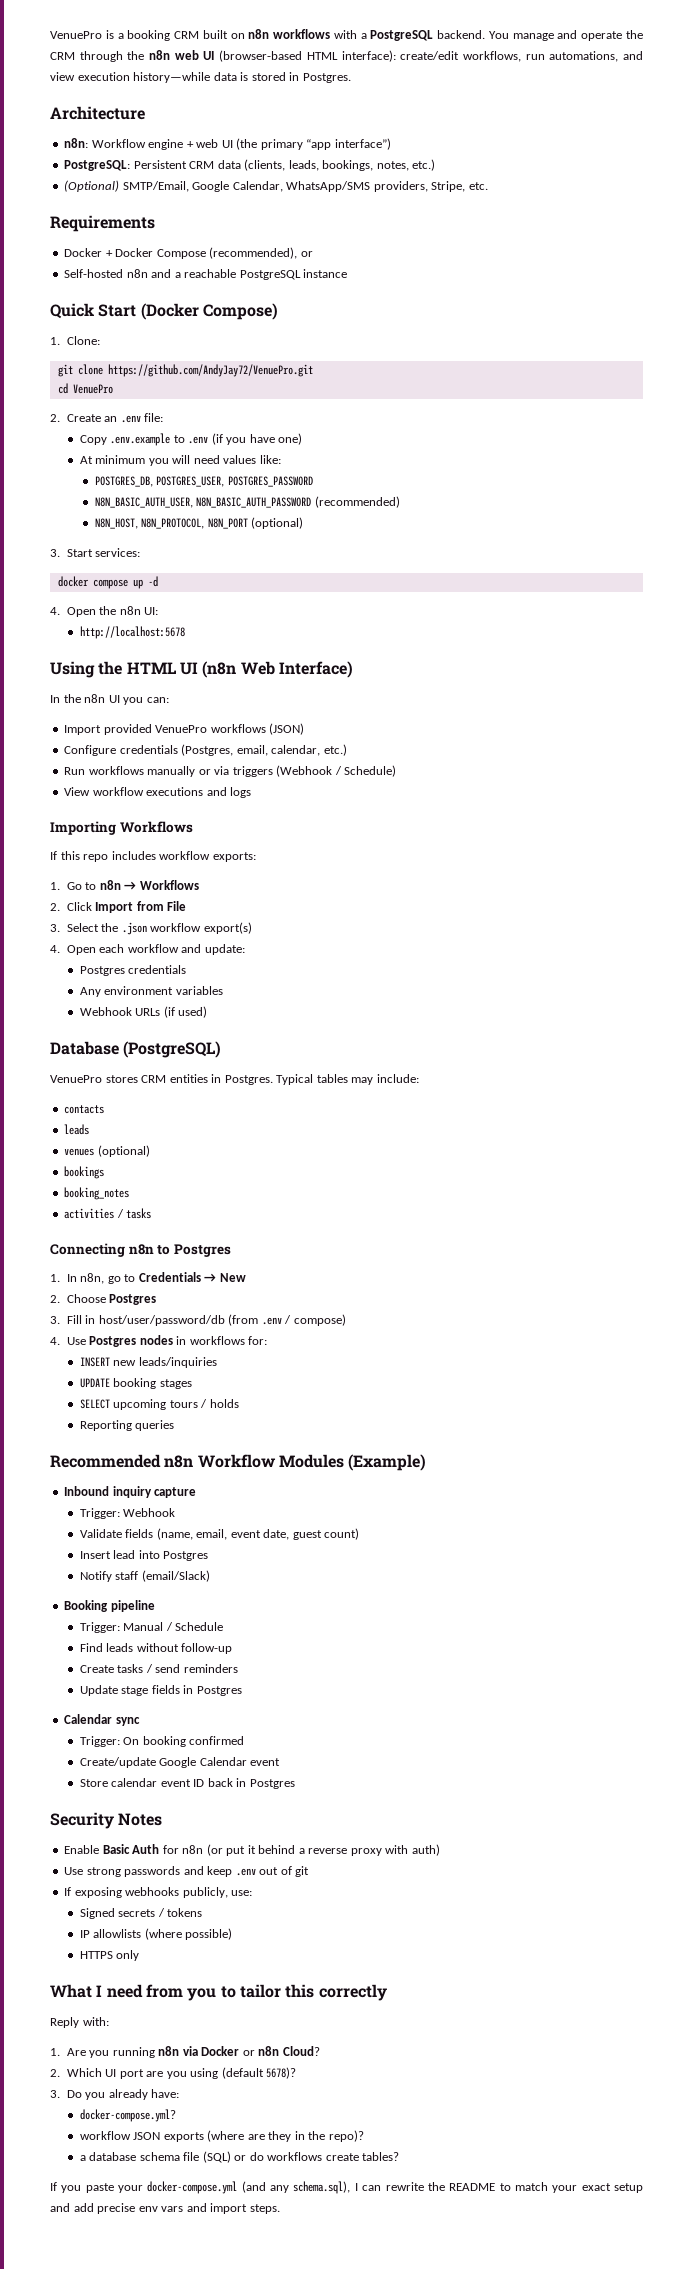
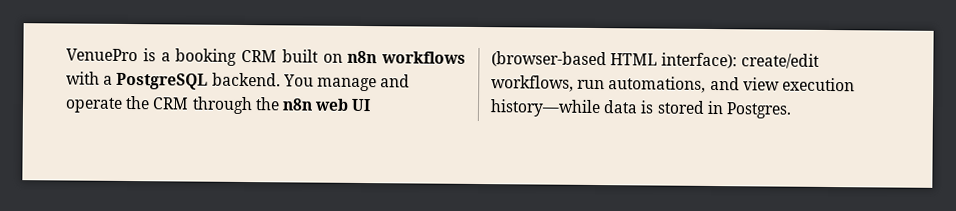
- Architecture
- n8n: Workflow engine + web UI (the primary “app interface”)
- PostgreSQL: Persistent CRM data (clients, leads, bookings, notes, etc.)
- (Optional) SMTP/Email, Google Calendar, WhatsApp/SMS providers, Stripe, etc.
- Requirements
- Docker + Docker Compose (recommended), or
- Self-hosted n8n and a reachable PostgreSQL instance
- Quick Start (Docker Compose)
- 1. Clone:
- git clone https://github.com/AndyJay72/VenuePro.git
- cd VenuePro
- 2. Create an .env file:
- Copy .env.example to .env (if you have one)
- At minimum you will need values like:
- POSTGRES_DB, POSTGRES_USER, POSTGRES_PASSWORD
- N8N_BASIC_AUTH_USER, N8N_BASIC_AUTH_PASSWORD (recommended)
- N8N_HOST, N8N_PROTOCOL, N8N_PORT (optional)
- 3. Start services:
- docker compose up -d
- 4. Open the n8n UI:
- http://localhost:5678
- Using the HTML UI (n8n Web Interface)
- In the n8n UI you can:
- Import provided VenuePro workflows (JSON)
- Configure credentials (Postgres, email, calendar, etc.)
- Run workflows manually or via triggers (Webhook / Schedule)
- View workflow executions and logs
- Importing Workflows
- If this repo includes workflow exports:
- 1. Go to n8n → Workflows
- 2. Click Import from File
- 3. Select the .json workflow export(s)
- 4. Open each workflow and update:
- Postgres credentials
- Any environment variables
- Webhook URLs (if used)
- Database (PostgreSQL)
- VenuePro stores CRM entities in Postgres. Typical tables may include:
- contacts
- leads
- venues (optional)
- bookings
- booking_notes
- activities / tasks
- Connecting n8n to Postgres
- 1. In n8n, go to Credentials → New
- 2. Choose Postgres
- 3. Fill in host/user/password/db (from .env / compose)
- 4. Use Postgres nodes in workflows for:
- INSERT new leads/inquiries
- UPDATE booking stages
- SELECT upcoming tours / holds
- Reporting queries
- Recommended n8n Workflow Modules (Example)
- Inbound inquiry capture
- Trigger: Webhook
- Validate fields (name, email, event date, guest count)
- Insert lead into Postgres
- Notify staff (email/Slack)
- Booking pipeline
- Trigger: Manual / Schedule
- Find leads without follow-up
- Create tasks / send reminders
- Update stage fields in Postgres
- Calendar sync
- Trigger: On booking confirmed
- Create/update Google Calendar event
- Store calendar event ID back in Postgres
- Security Notes
- Enable Basic Auth for n8n (or put it behind a reverse proxy with auth)
- Use strong passwords and keep .env out of git
- If exposing webhooks publicly, use:
- Signed secrets / tokens
- IP allowlists (where possible)
- HTTPS only
- What I need from you to tailor this correctly
- Reply with:
- 1. Are you running n8n via Docker or n8n Cloud?
- 2. Which UI port are you using (default 5678)?
- 3. Do you already have:
- docker-compose.yml?
- workflow JSON exports (where are they in the repo)?
- a database schema file (SQL) or do workflows create tables?
- If you paste your docker-compose.yml (and any schema.sql), I can rewrite the README to match your exact setup and add precise env vars and import steps.

